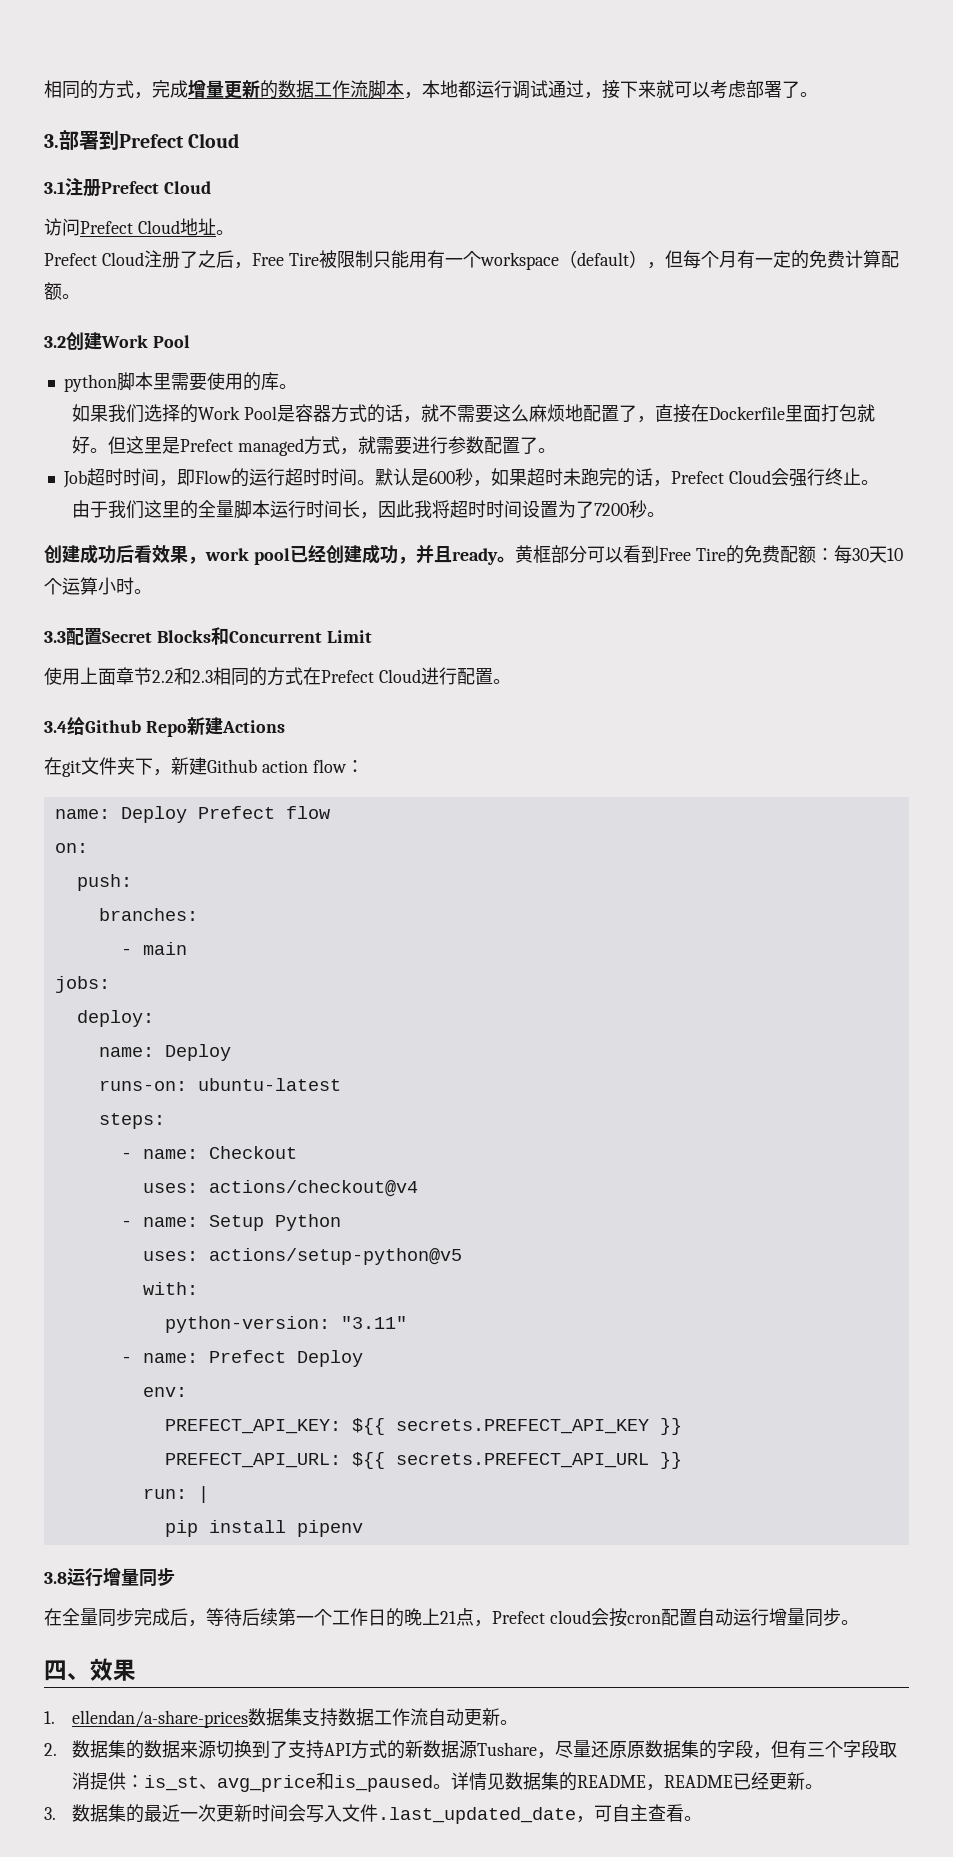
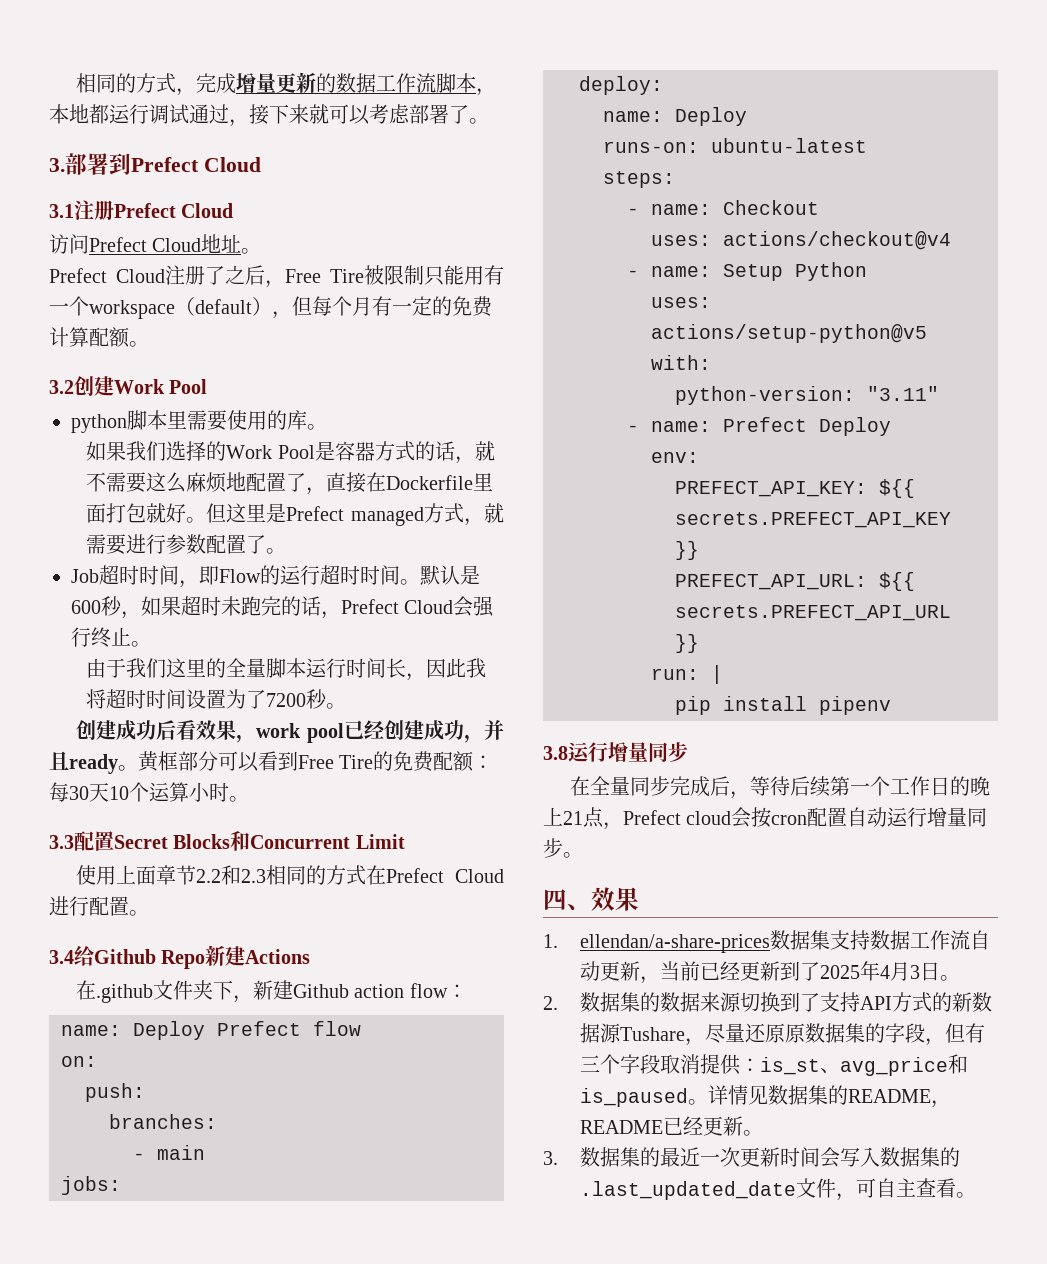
- 在git文件夹下，新建Github action flow：
+ 在.github文件夹下，新建Github action flow：
- 1. ellendan/a-share-prices数据集支持数据工作流自动更新。
+ 1. ellendan/a-share-prices数据集支持数据工作流自动更新，当前已经更新到了2025年4月3日。
- 3.数据集的最近一次更新时间会写入文件.last_updated_date，可自主查看。
+ 3.数据集的最近一次更新时间会写入数据集的.last_updated_date文件，可自主查看。

